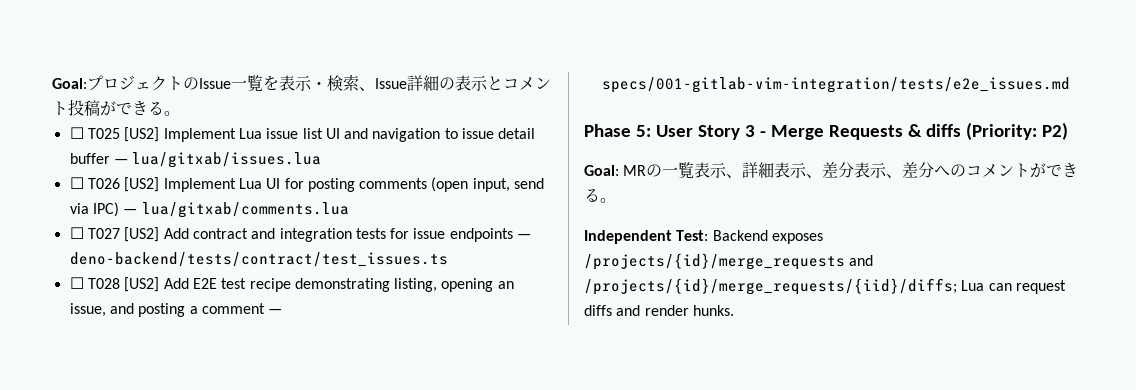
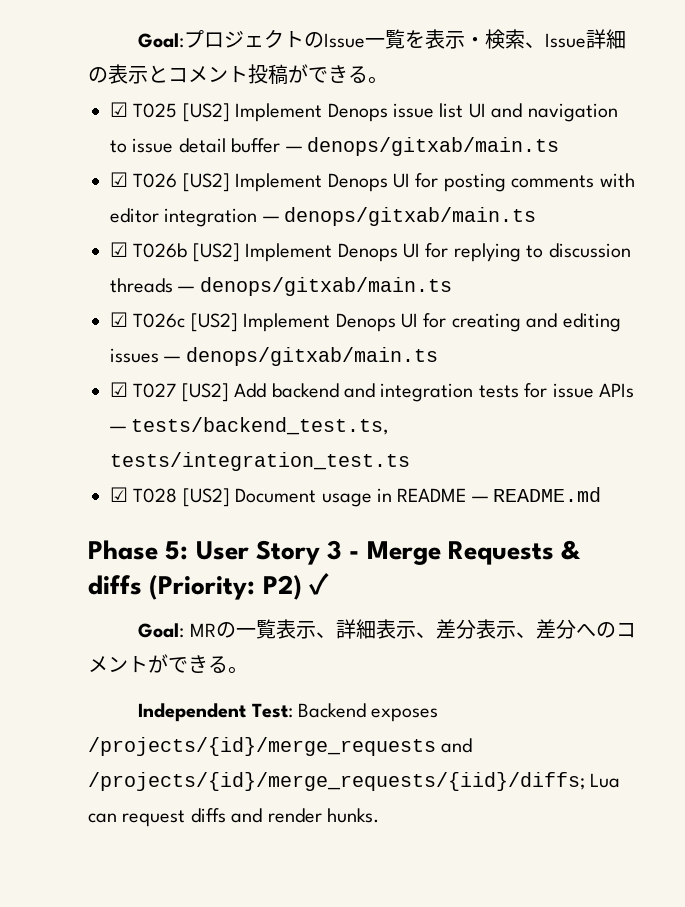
- ☐ T025 [US2] Implement Lua issue list UI and navigation to issue detail buffer — lua/gitxab/issues.lua
- ☐ T026 [US2] Implement Lua UI for posting comments (open input, send via IPC) — lua/gitxab/comments.lua
- ☐ T027 [US2] Add contract and integration tests for issue endpoints — deno-backend/tests/contract/test_issues.ts
- ☐ T028 [US2] Add E2E test recipe demonstrating listing, opening an issue, and posting a comment — specs/001-gitlab-vim-integration/tests/e2e_issues.md
+ ☑ T025 [US2] Implement Denops issue list UI and navigation to issue detail buffer — denops/gitxab/main.ts
+ ☑ T026 [US2] Implement Denops UI for posting comments with editor integration — denops/gitxab/main.ts
+ ☑ T026b [US2] Implement Denops UI for replying to discussion threads — denops/gitxab/main.ts
+ ☑ T026c [US2] Implement Denops UI for creating and editing issues — denops/gitxab/main.ts
+ ☑ T027 [US2] Add backend and integration tests for issue APIs — tests/backend_test.ts, tests/integration_test.ts
+ ☑ T028 [US2] Document usage in README — README.md
- Phase 5: User Story 3 - Merge Requests & diffs (Priority: P2)
+ Phase 5: User Story 3 - Merge Requests & diffs (Priority: P2) ✓

